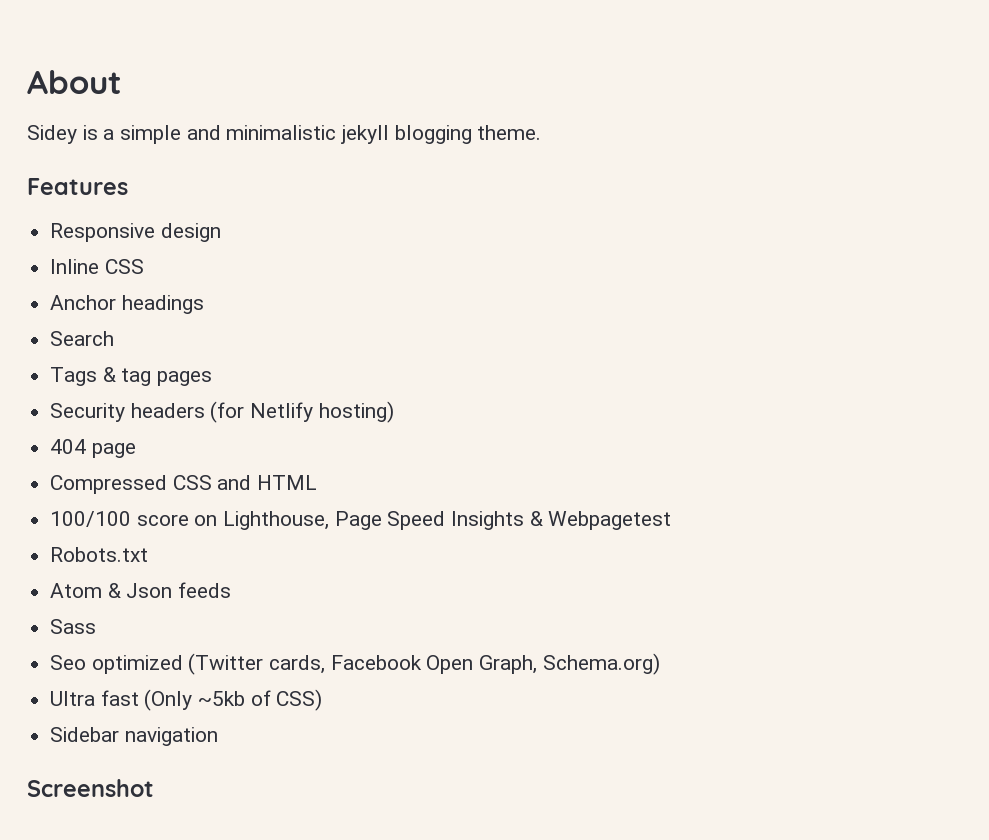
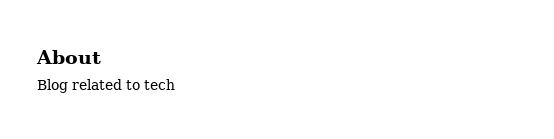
- Sidey is a simple and minimalistic jekyll blogging theme.
- Features
- Responsive design
- Inline CSS
- Anchor headings
- Search
- Tags & tag pages
- Security headers (for Netlify hosting)
- 404 page
- Compressed CSS and HTML
- 100/100 score on Lighthouse, Page Speed Insights & Webpagetest
- Robots.txt
- Atom & Json feeds
- Sass
- Seo optimized (Twitter cards, Facebook Open Graph, Schema.org)
- Ultra fast (Only ~5kb of CSS)
- Sidebar navigation
- Screenshot
+ Blog related to tech

